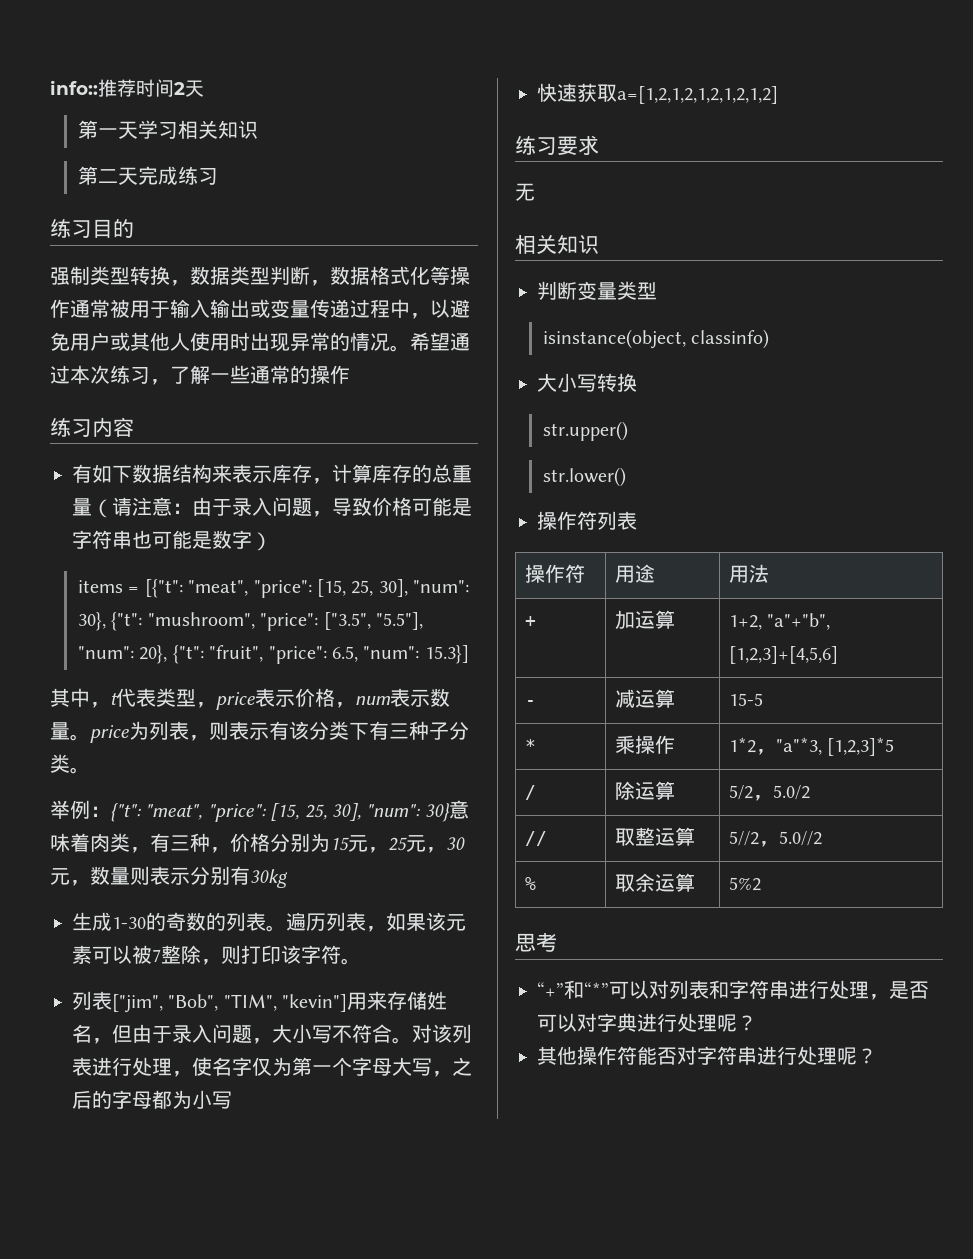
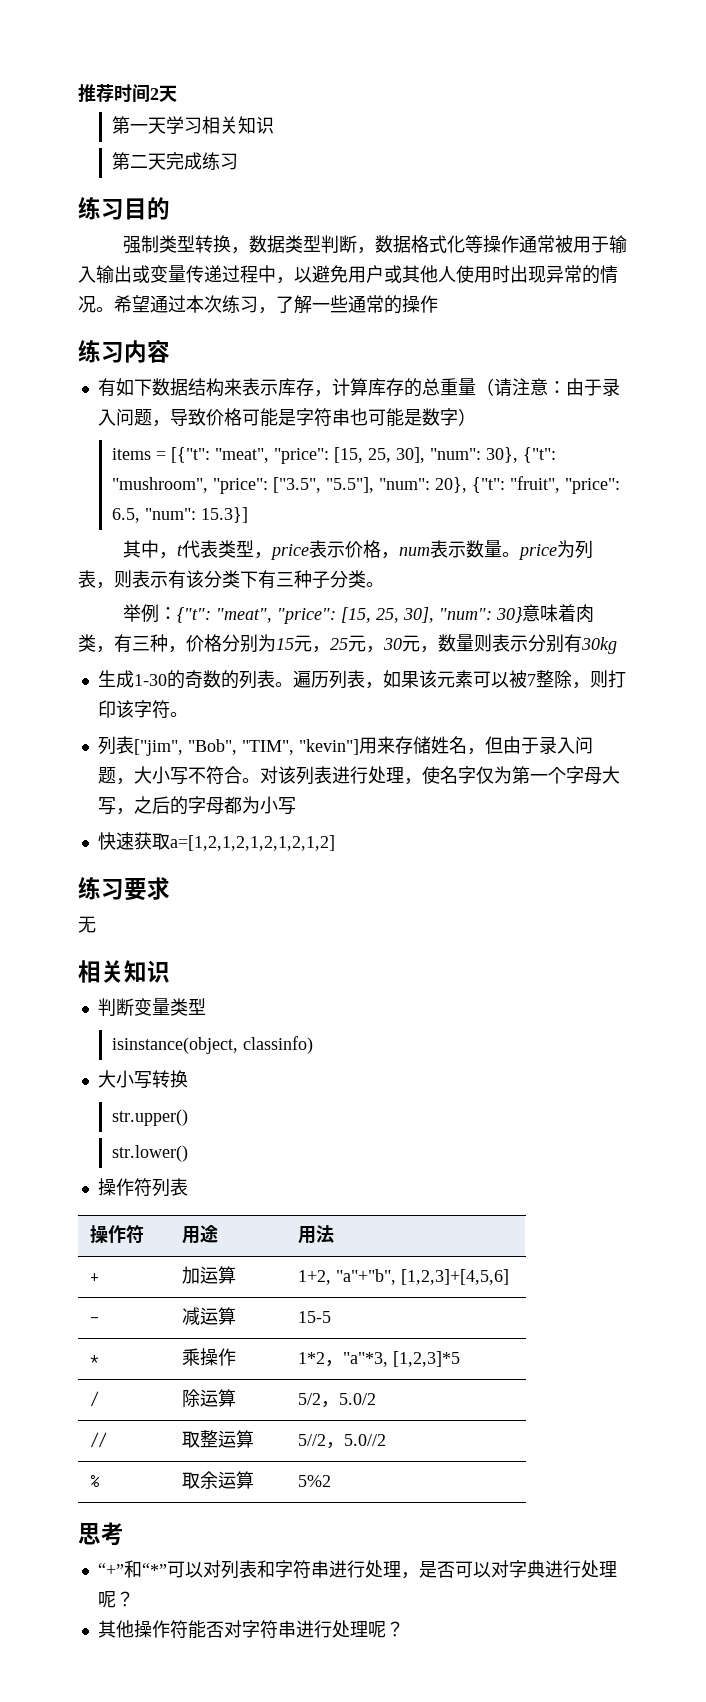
- info::推荐时间2天
+ 推荐时间2天

